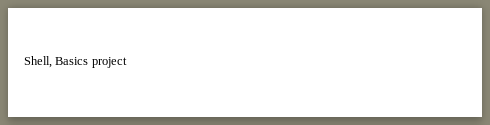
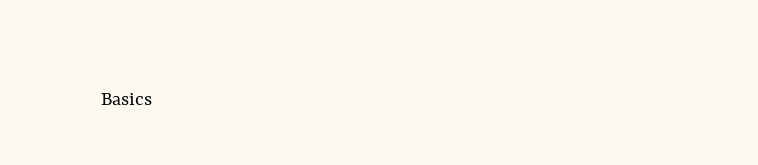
- Shell, Basics project
+ Basics

